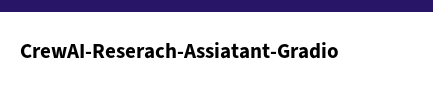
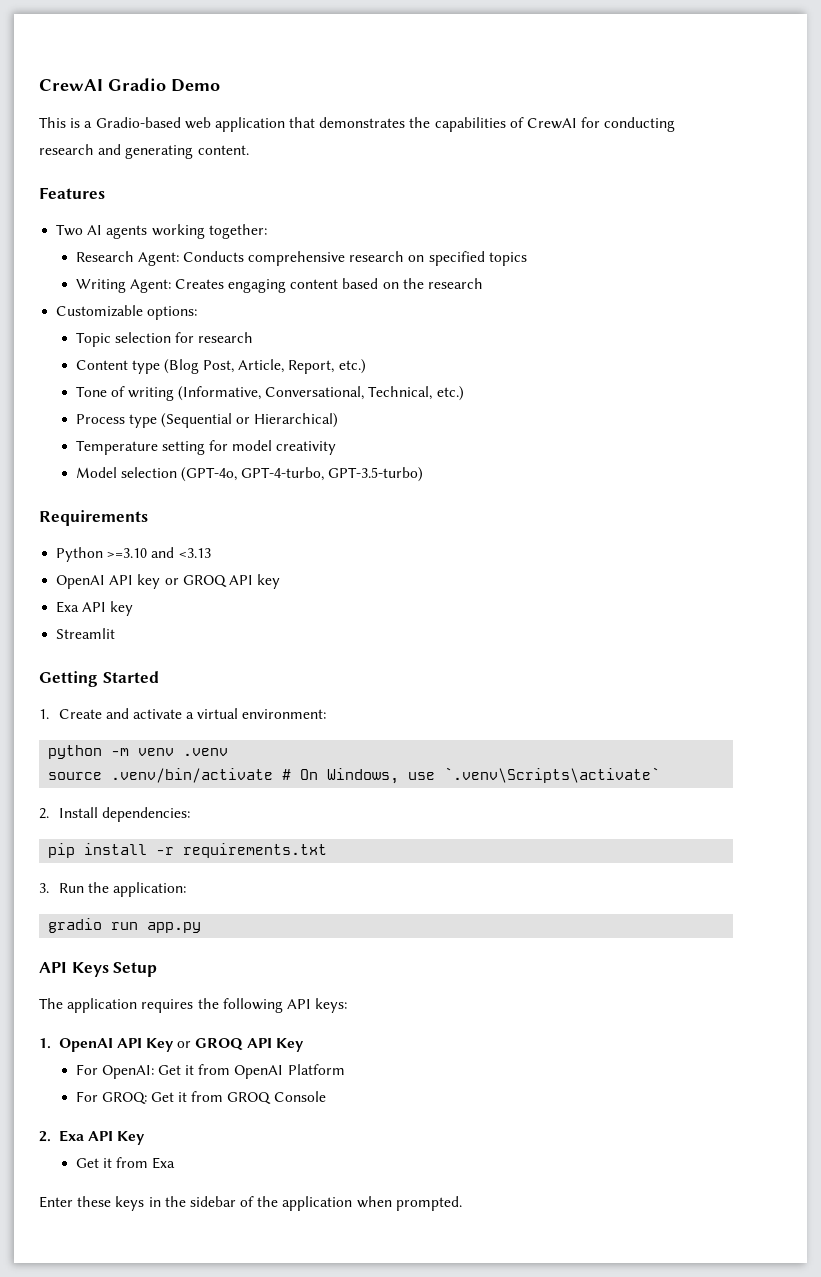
- CrewAI-Reserach-Assiatant-Gradio
+ CrewAI Gradio Demo
+ This is a Gradio-based web application that demonstrates the capabilities of CrewAI for conducting research and generating content.
+ Features
+ Two AI agents working together:
+ Research Agent: Conducts comprehensive research on specified topics
+ Writing Agent: Creates engaging content based on the research
+ Customizable options:
+ Topic selection for research
+ Content type (Blog Post, Article, Report, etc.)
+ Tone of writing (Informative, Conversational, Technical, etc.)
+ Process type (Sequential or Hierarchical)
+ Temperature setting for model creativity
+ Model selection (GPT-4o, GPT-4-turbo, GPT-3.5-turbo)
+ Requirements
+ Python >=3.10 and <3.13
+ OpenAI API key or GROQ API key
+ Exa API key
+ Streamlit
+ Getting Started
+ 1. Create and activate a virtual environment:
+ python -m venv .venv
+ source .venv/bin/activate # On Windows, use `.venv\Scripts\activate`
+ 2. Install dependencies:
+ pip install -r requirements.txt
+ 3. Run the application:
+ gradio run app.py
+ API Keys Setup
+ The application requires the following API keys:
+ 1. OpenAI API Key or GROQ API Key
+ For OpenAI: Get it from OpenAI Platform
+ For GROQ: Get it from GROQ Console
+ 2. Exa API Key
+ Get it from Exa
+ Enter these keys in the sidebar of the application when prompted.

